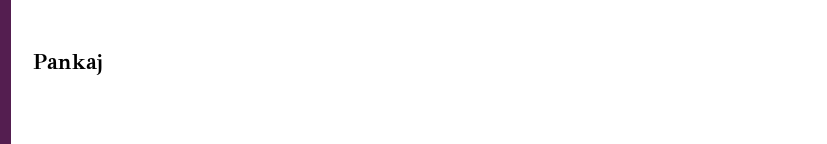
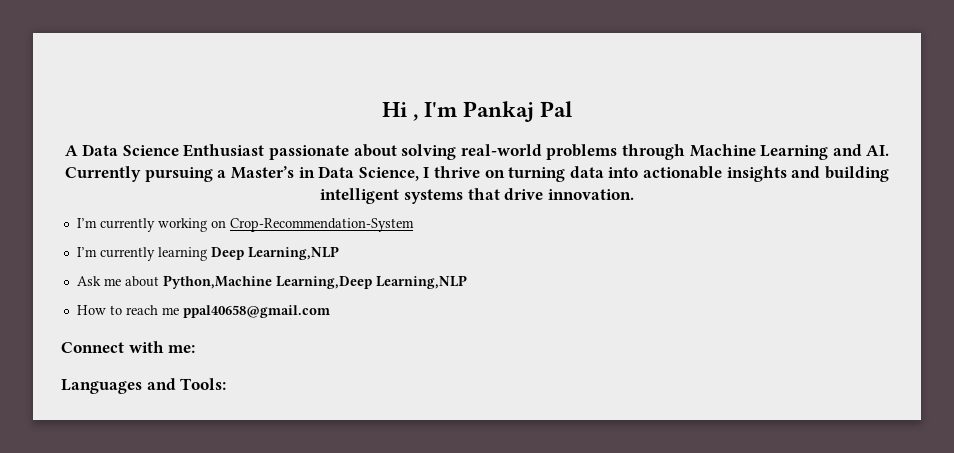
- Pankaj
+ Hi , I'm Pankaj Pal
+ A Data Science Enthusiast passionate about solving real-world problems through Machine Learning and AI. Currently pursuing a Master’s in Data Science, I thrive on turning data into actionable insights and building intelligent systems that drive innovation.
+ I’m currently working on Crop-Recommendation-System
+ I’m currently learning Deep Learning,NLP
+ Ask me about Python,Machine Learning,Deep Learning,NLP
+ How to reach me ppal40658@gmail.com
+ Connect with me:
+ Languages and Tools:

